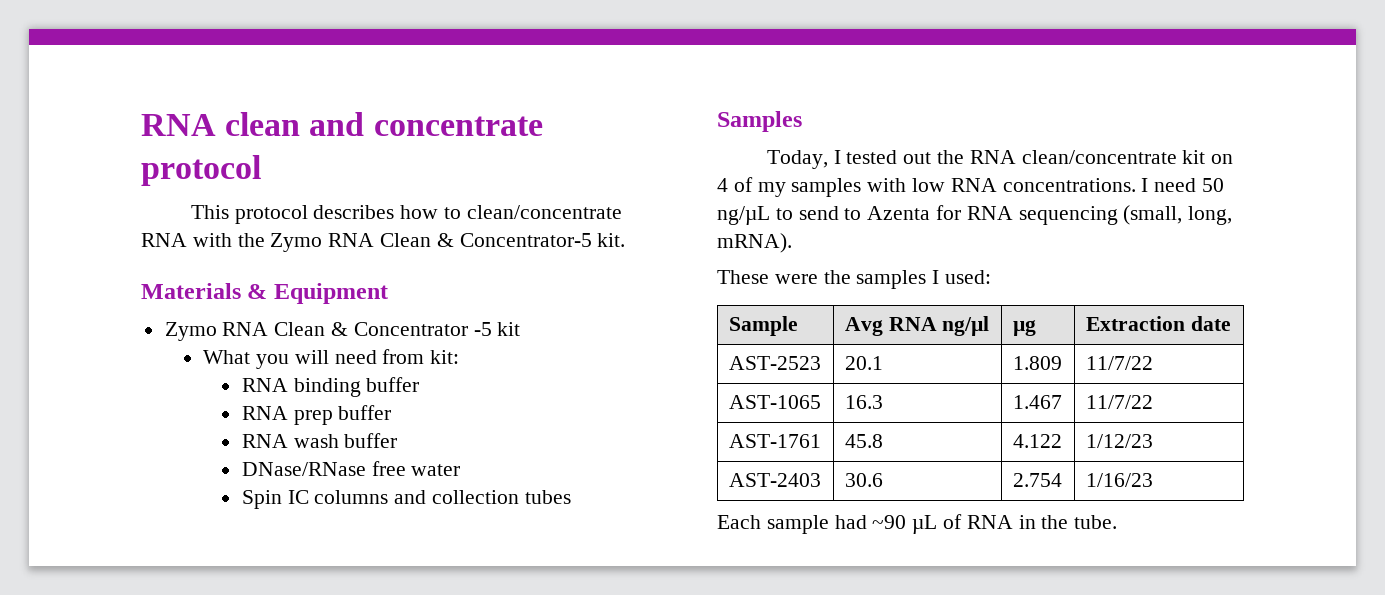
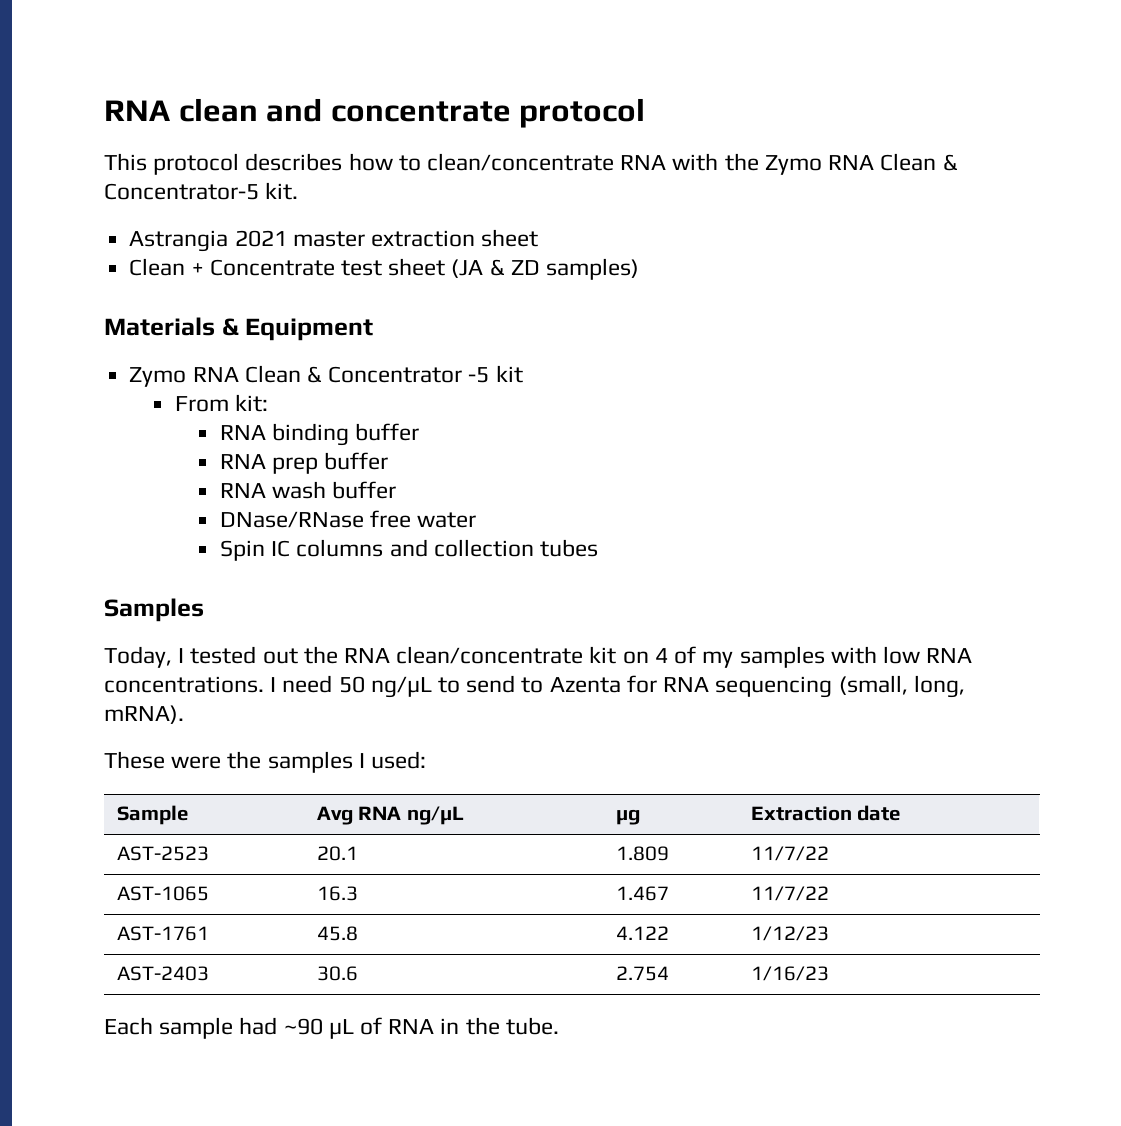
+ Astrangia 2021 master extraction sheet
+ Clean + Concentrate test sheet (JA & ZD samples)
- What you will need from kit:
+ From kit:
- Sample | Avg RNA ng/µl | µg | Extraction date
+ Sample | Avg RNA ng/µL | µg | Extraction date

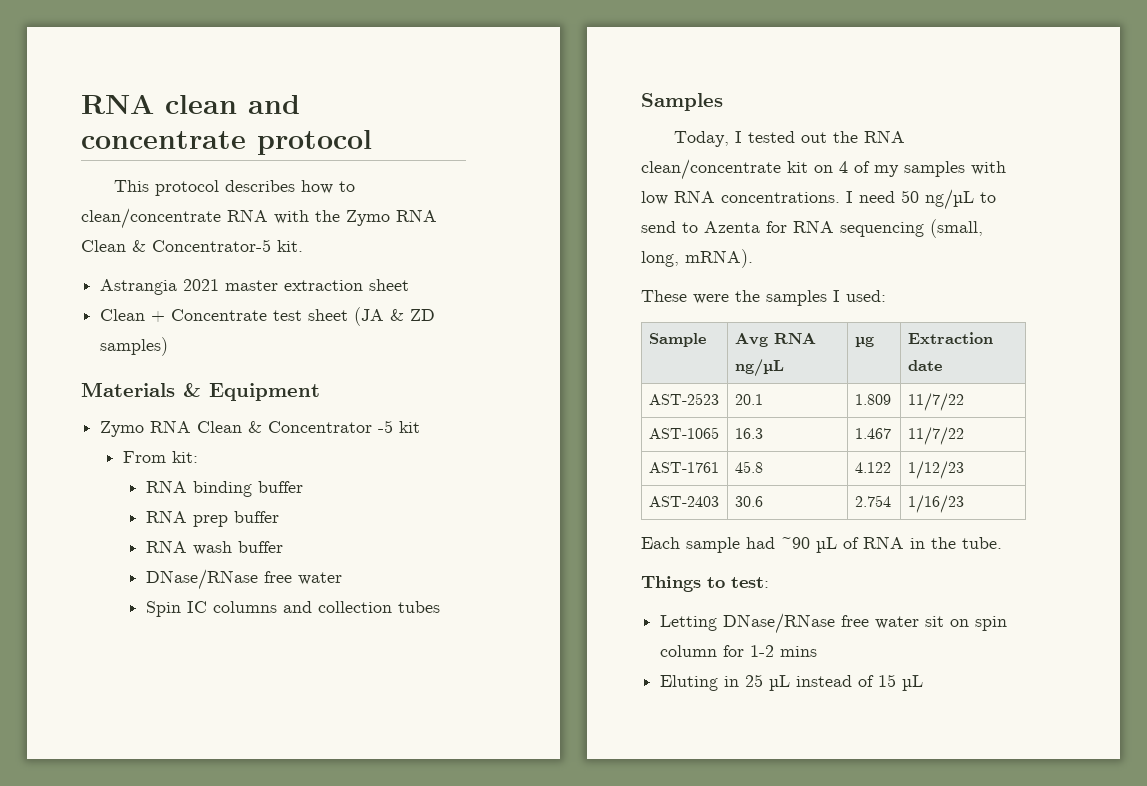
+ Things to test:
+ Letting DNase/RNase free water sit on spin column for 1-2 mins
+ Eluting in 25 µL instead of 15 µL

